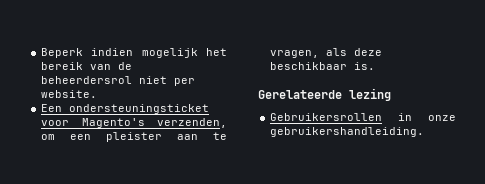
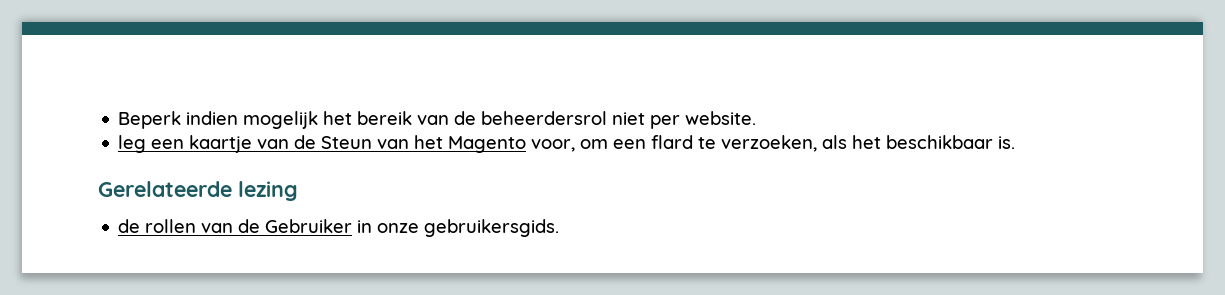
- Een ondersteuningsticket voor Magento's verzenden, om een pleister aan te vragen, als deze beschikbaar is.
+ leg een kaartje van de Steun van het Magento voor, om een flard te verzoeken, als het beschikbaar is.
- Gebruikersrollen in onze gebruikershandleiding.
+ de rollen van de Gebruiker in onze gebruikersgids.

